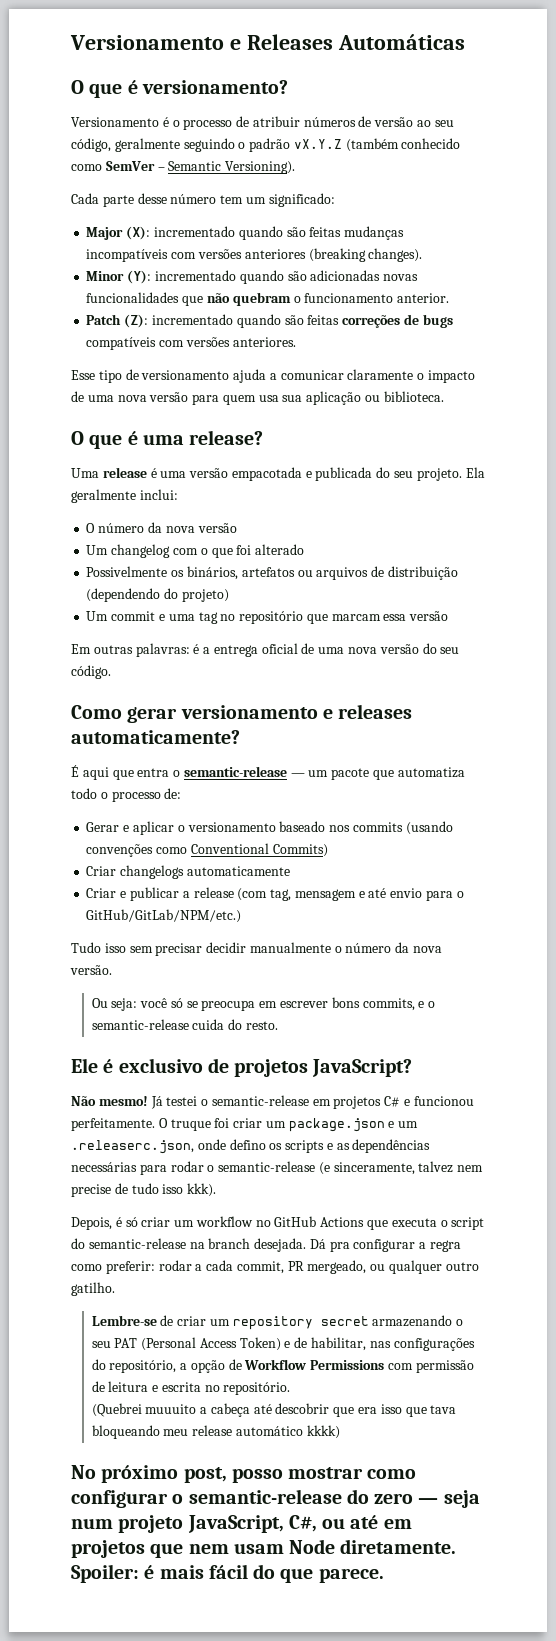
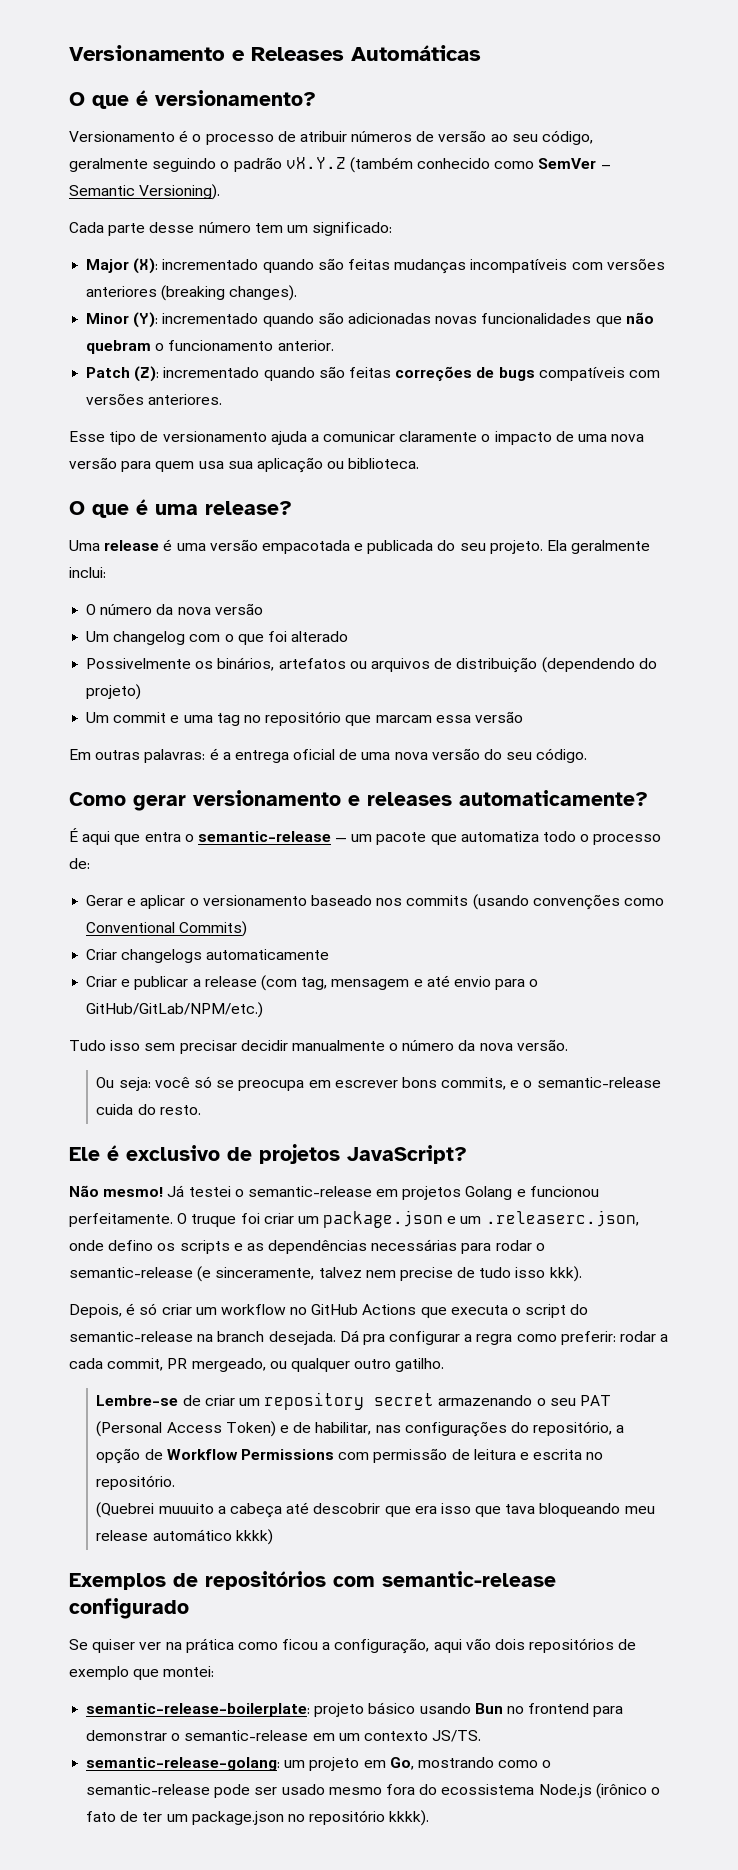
- Já testei o semantic-release em projetos C# e funcionou perfeitamente.
+ Já testei o semantic-release em projetos Golang e funcionou perfeitamente.
- No próximo post, posso mostrar como configurar o semantic-release do zero — seja num projeto JavaScript, C#, ou até em projetos que nem usam Node diretamente. Spoiler: é mais fácil do que parece.
+ Exemplos de repositórios com semantic-release configurado
+ Se quiser ver na prática como ficou a configuração, aqui vão dois repositórios de exemplo que montei:
+ semantic-release-boilerplate: projeto básico usando Bun no frontend para demonstrar o semantic-release em um contexto JS/TS.
+ semantic-release-golang: um projeto em Go, mostrando como o semantic-release pode ser usado mesmo fora do ecossistema Node.js (irônico o fato de ter um package.json no repositório kkkk).

